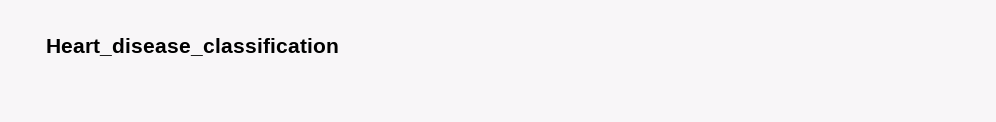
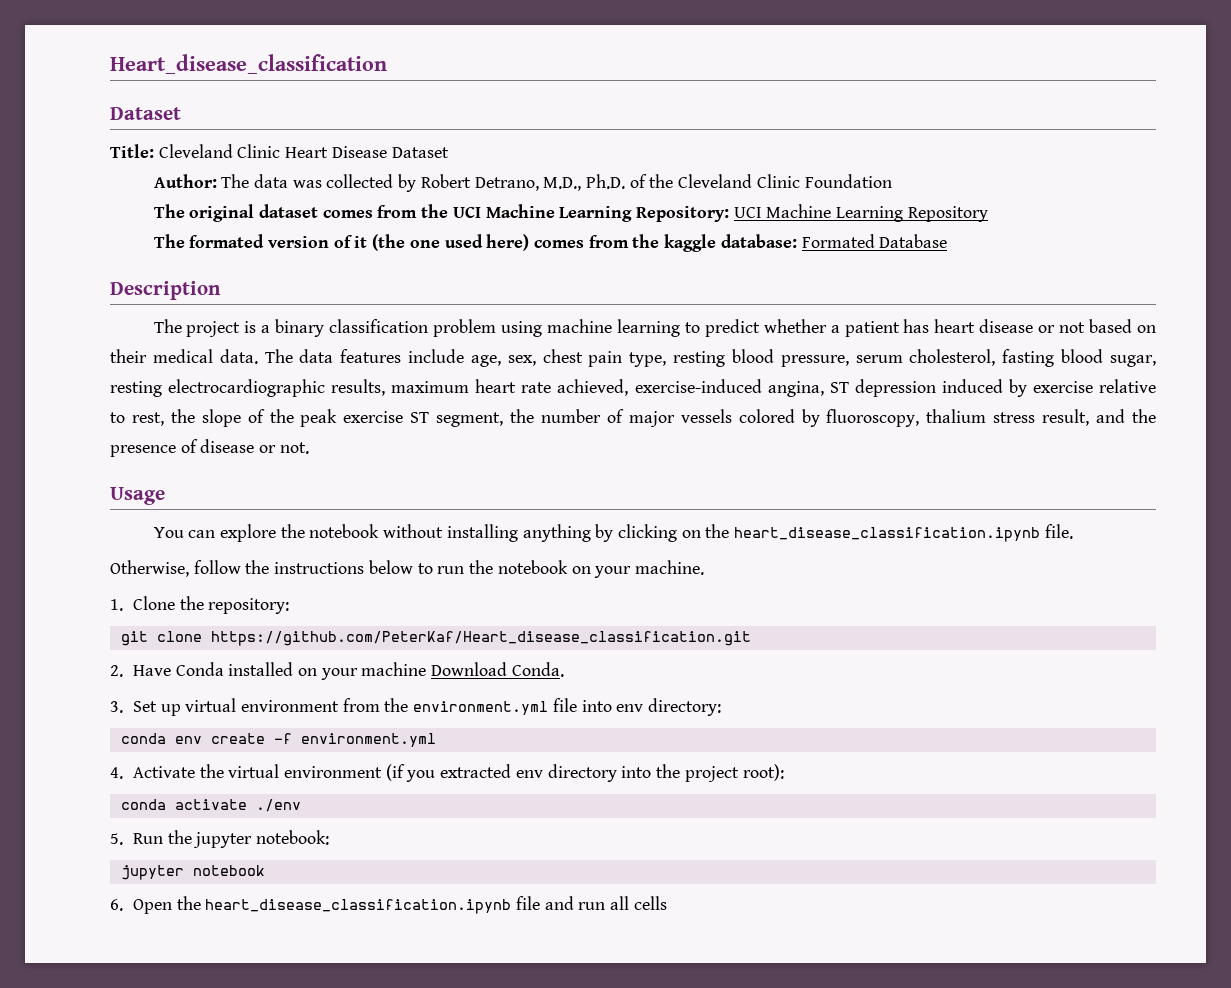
  Heart_disease_classification
+ Dataset
+ Title: Cleveland Clinic Heart Disease Dataset
+ Author: The data was collected by Robert Detrano, M.D., Ph.D. of the Cleveland Clinic Foundation
+ The original dataset comes from the UCI Machine Learning Repository: UCI Machine Learning Repository
+ The formated version of it (the one used here) comes from the kaggle database: Formated Database
+ Description
+ The project is a binary classification problem using machine learning to predict whether a patient has heart disease or not based on their medical data. The data features include age, sex, chest pain type, resting blood pressure, serum cholesterol, fasting blood sugar, resting electrocardiographic results, maximum heart rate achieved, exercise-induced angina, ST depression induced by exercise relative to rest, the slope of the peak exercise ST segment, the number of major vessels colored by fluoroscopy, thalium stress result, and the presence of disease or not.
+ Usage
+ You can explore the notebook without installing anything by clicking on the heart_disease_classification.ipynb file.
+ Otherwise, follow the instructions below to run the notebook on your machine.
+ 1. Clone the repository:
+ git clone https://github.com/PeterKaf/Heart_disease_classification.git
+ 2. Have Conda installed on your machine Download Conda.
+ 3. Set up virtual environment from the environment.yml file into env directory:
+ conda env create -f environment.yml
+ 4. Activate the virtual environment (if you extracted env directory into the project root):
+ conda activate ./env
+ 5. Run the jupyter notebook:
+ jupyter notebook
+ 6. Open the heart_disease_classification.ipynb file and run all cells

